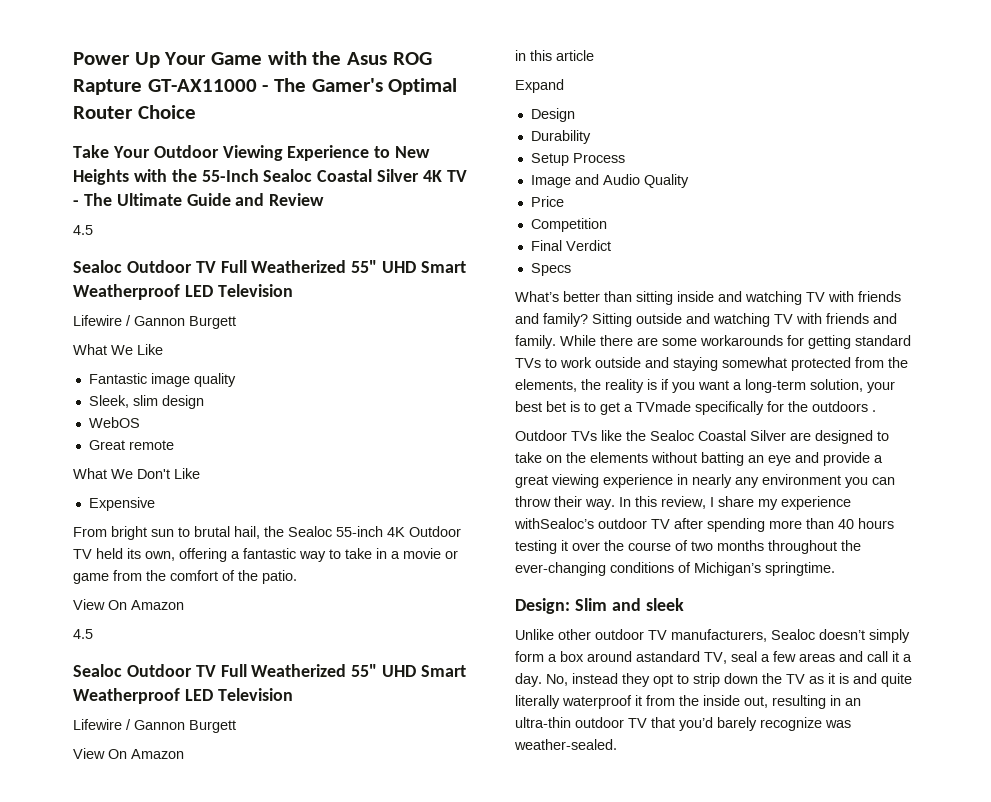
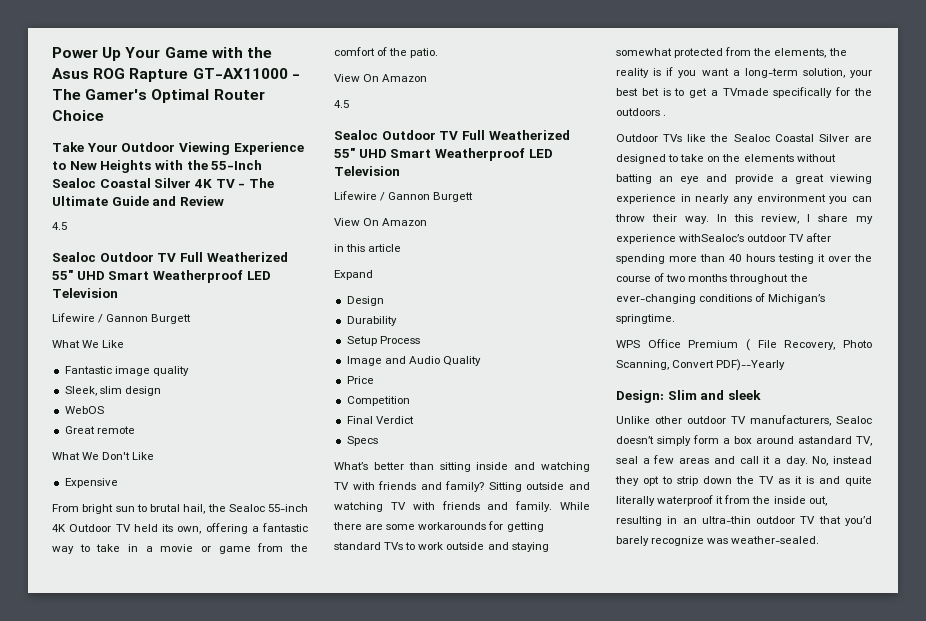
+ WPS Office Premium ( File Recovery, Photo Scanning, Convert PDF)--Yearly

